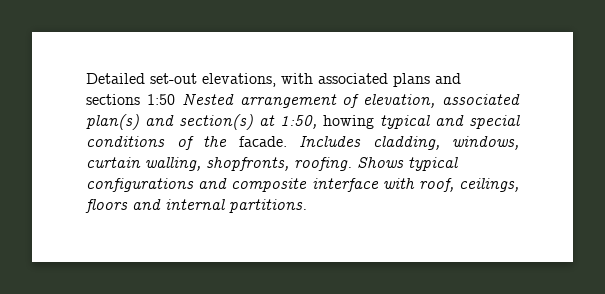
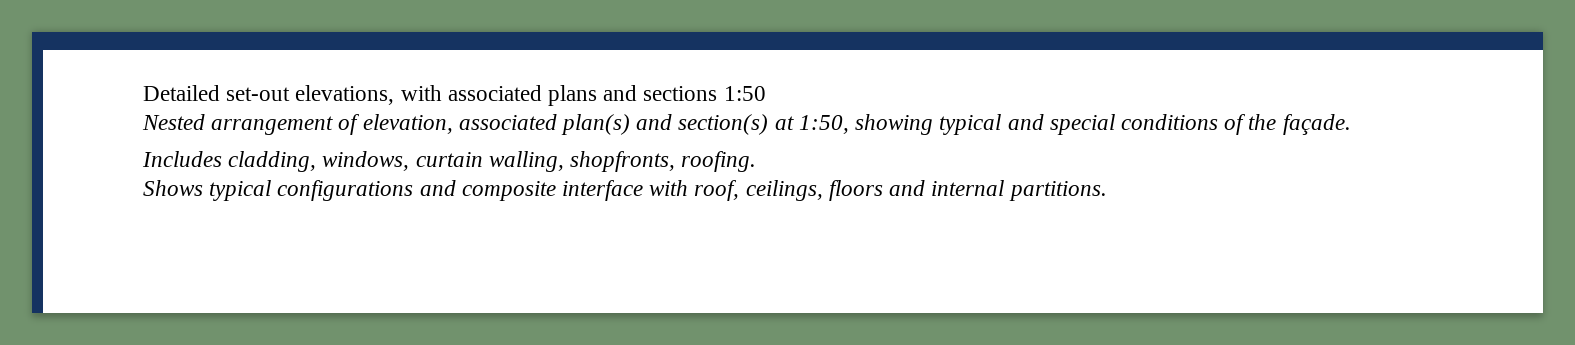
- Detailed set-out elevations, with associated plans and sections 1:50 Nested arrangement of elevation, associated plan(s) and section(s) at 1:50, howing typical and special conditions of the facade. Includes cladding, windows, curtain walling, shopfronts, roofing. Shows typical configurations and composite interface with roof, ceilings, floors and internal partitions.
+ Detailed set-out elevations, with associated plans and sections 1:50
+ Nested arrangement of elevation, associated plan(s) and section(s) at 1:50, showing typical and special conditions of the façade.
+ Includes cladding, windows, curtain walling, shopfronts, roofing.
+ Shows typical configurations and composite interface with roof, ceilings, floors and internal partitions.

